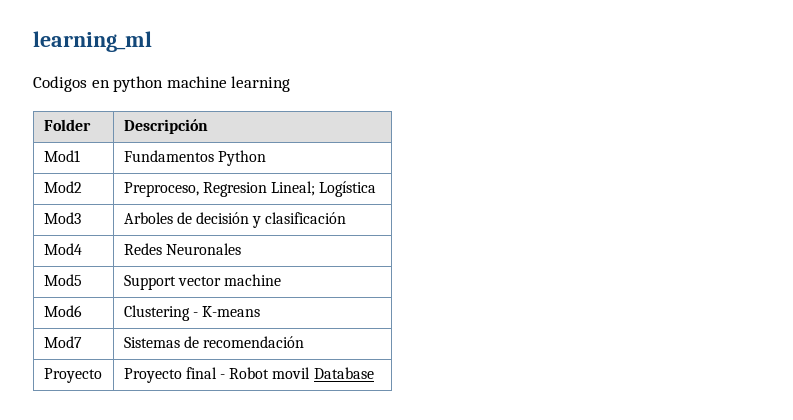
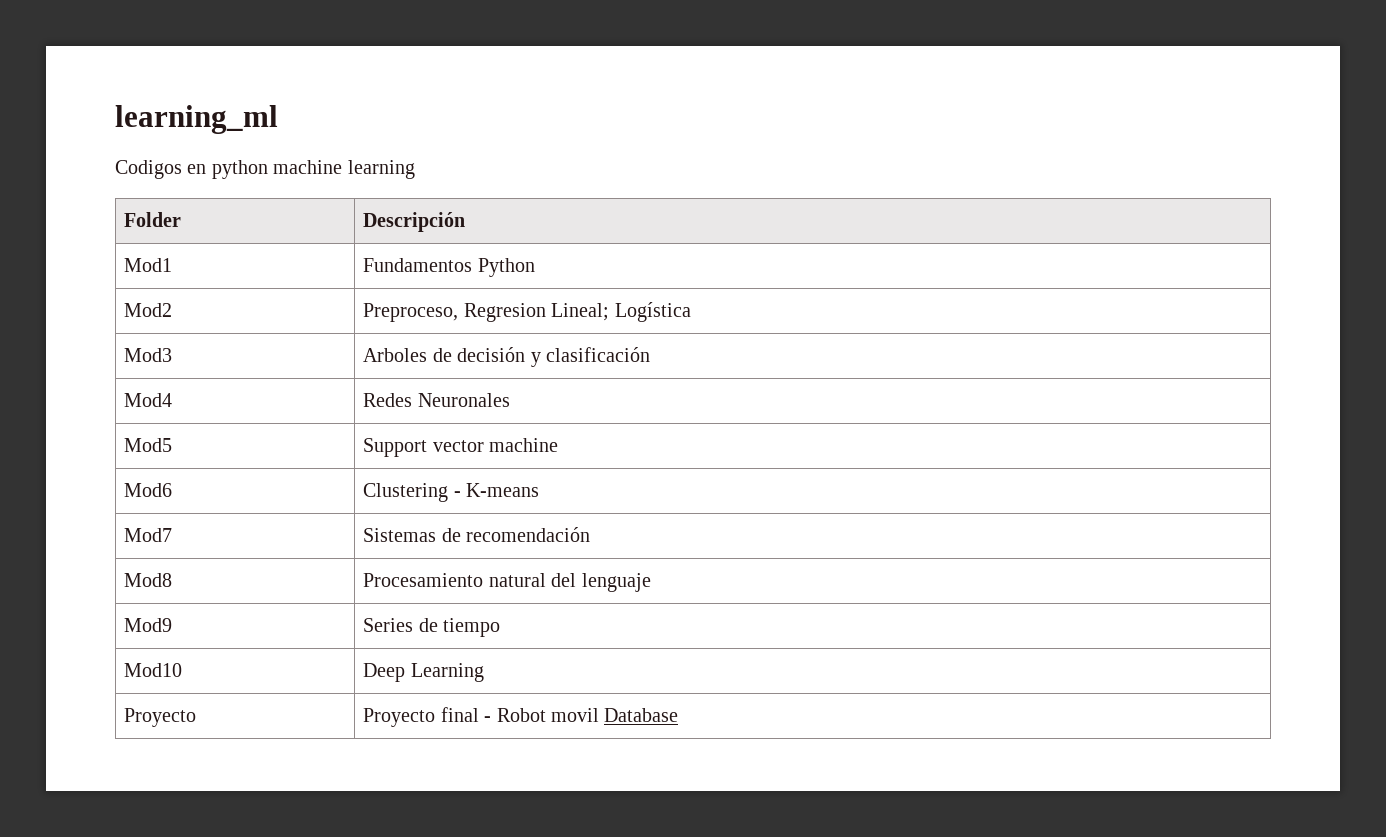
+ Mod8 | Procesamiento natural del lenguaje
+ Mod9 | Series de tiempo
+ Mod10 | Deep Learning

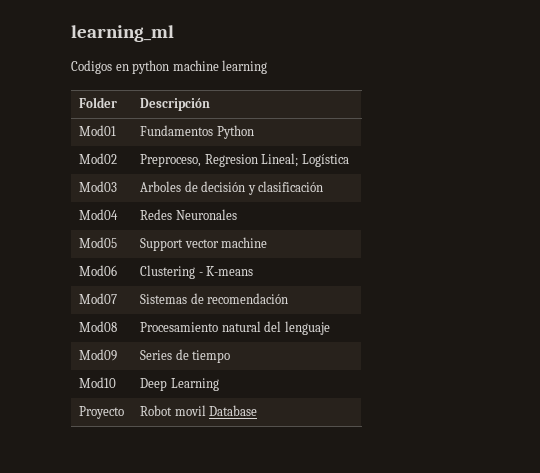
- Mod1 | Fundamentos Python
+ Mod01 | Fundamentos Python
- Mod2 | Preproceso, Regresion Lineal; Logística
+ Mod02 | Preproceso, Regresion Lineal; Logística
- Mod3 | Arboles de decisión y clasificación
+ Mod03 | Arboles de decisión y clasificación
- Mod4 | Redes Neuronales
+ Mod04 | Redes Neuronales
- Mod5 | Support vector machine
+ Mod05 | Support vector machine
- Mod6 | Clustering - K-means
+ Mod06 | Clustering - K-means
- Mod7 | Sistemas de recomendación
+ Mod07 | Sistemas de recomendación
- Mod8 | Procesamiento natural del lenguaje
+ Mod08 | Procesamiento natural del lenguaje
- Mod9 | Series de tiempo
+ Mod09 | Series de tiempo
- Proyecto | Proyecto final - Robot movil Database
+ Proyecto | Robot movil Database

